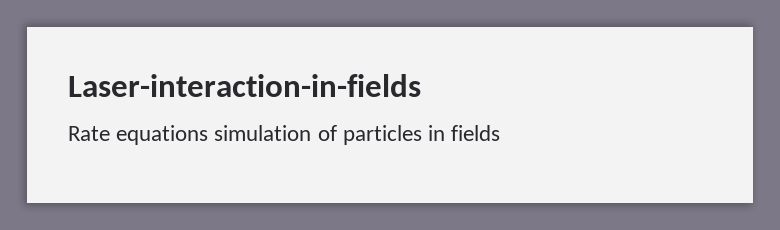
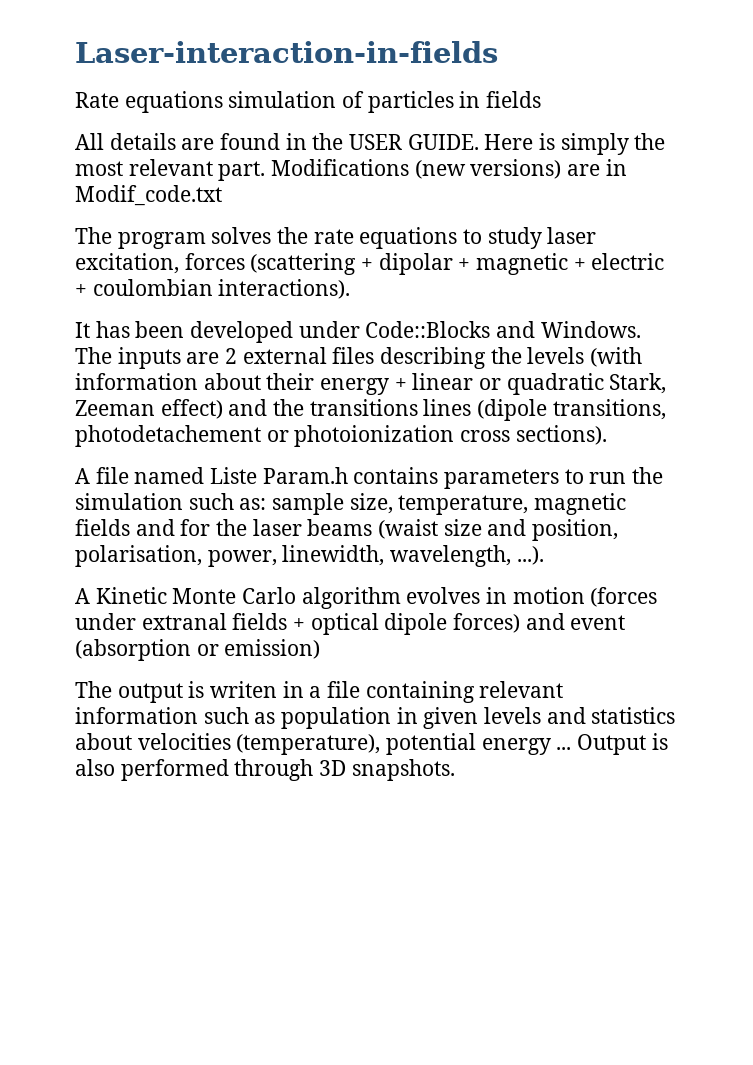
+ All details are found in the USER GUIDE. Here is simply the most relevant part. Modifications (new versions) are in Modif_code.txt
+ The program solves the rate equations to study laser excitation, forces (scattering + dipolar + magnetic + electric + coulombian interactions).
+ It has been developed under Code::Blocks and Windows. The inputs are 2 external files describing the levels (with information about their energy + linear or quadratic Stark, Zeeman effect) and the transitions lines (dipole transitions, photodetachement or photoionization cross sections).
+ A file named Liste Param.h contains parameters to run the simulation such as: sample size, temperature, magnetic fields and for the laser beams (waist size and position, polarisation, power, linewidth, wavelength, ...).
+ A Kinetic Monte Carlo algorithm evolves in motion (forces under extranal fields + optical dipole forces) and event (absorption or emission)
+ The output is writen in a file containing relevant information such as population in given levels and statistics about velocities (temperature), potential energy ... Output is also performed through 3D snapshots.

